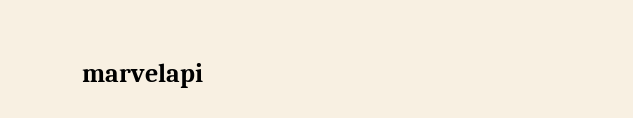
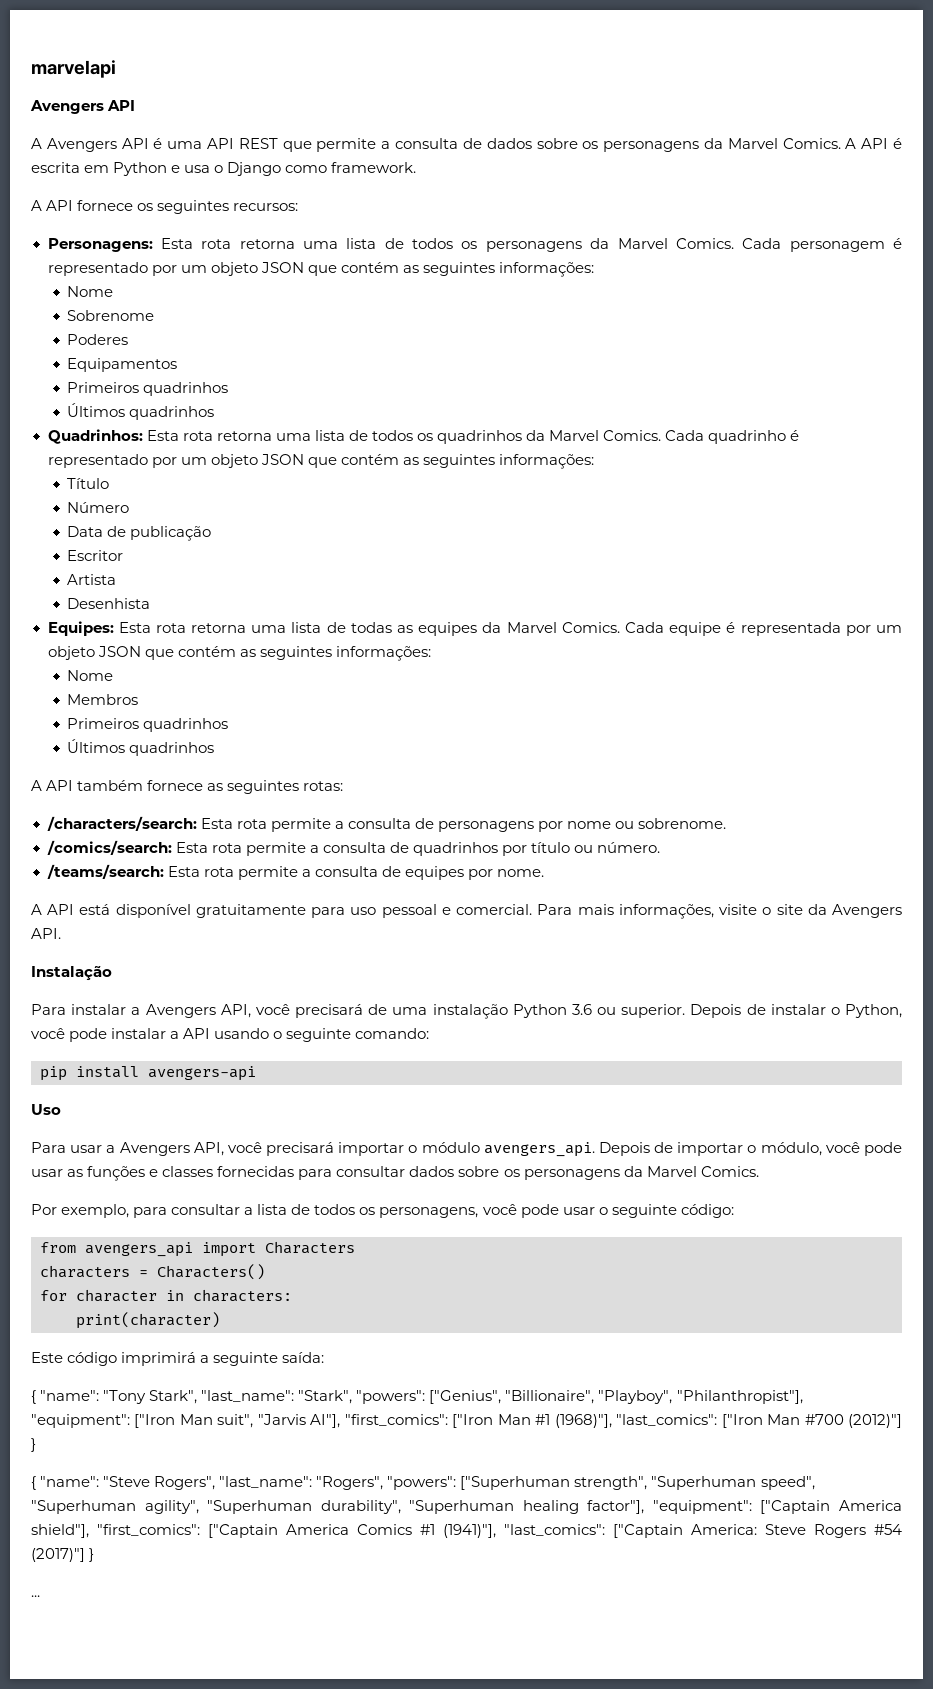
  marvelapi
+ Avengers API
+ A Avengers API é uma API REST que permite a consulta de dados sobre os personagens da Marvel Comics. A API é escrita em Python e usa o Django como framework.
+ A API fornece os seguintes recursos:
+ Personagens: Esta rota retorna uma lista de todos os personagens da Marvel Comics. Cada personagem é representado por um objeto JSON que contém as seguintes informações:
+ Nome
+ Sobrenome
+ Poderes
+ Equipamentos
+ Primeiros quadrinhos
+ Últimos quadrinhos
+ Quadrinhos: Esta rota retorna uma lista de todos os quadrinhos da Marvel Comics. Cada quadrinho é representado por um objeto JSON que contém as seguintes informações:
+ Título
+ Número
+ Data de publicação
+ Escritor
+ Artista
+ Desenhista
+ Equipes: Esta rota retorna uma lista de todas as equipes da Marvel Comics. Cada equipe é representada por um objeto JSON que contém as seguintes informações:
+ Nome
+ Membros
+ Primeiros quadrinhos
+ Últimos quadrinhos
+ A API também fornece as seguintes rotas:
+ /characters/search: Esta rota permite a consulta de personagens por nome ou sobrenome.
+ /comics/search: Esta rota permite a consulta de quadrinhos por título ou número.
+ /teams/search: Esta rota permite a consulta de equipes por nome.
+ A API está disponível gratuitamente para uso pessoal e comercial. Para mais informações, visite o site da Avengers API.
+ Instalação
+ Para instalar a Avengers API, você precisará de uma instalação Python 3.6 ou superior. Depois de instalar o Python, você pode instalar a API usando o seguinte comando:
+ pip install avengers-api
+ Uso
+ Para usar a Avengers API, você precisará importar o módulo avengers_api. Depois de importar o módulo, você pode usar as funções e classes fornecidas para consultar dados sobre os personagens da Marvel Comics.
+ Por exemplo, para consultar a lista de todos os personagens, você pode usar o seguinte código:
+ from avengers_api import Characters
+ characters = Characters()
+ for character in characters:
+ print(character)
+ Este código imprimirá a seguinte saída:
+ { "name": "Tony Stark", "last_name": "Stark", "powers": ["Genius", "Billionaire", "Playboy", "Philanthropist"], "equipment": ["Iron Man suit", "Jarvis AI"], "first_comics": ["Iron Man #1 (1968)"], "last_comics": ["Iron Man #700 (2012)"] }
+ { "name": "Steve Rogers", "last_name": "Rogers", "powers": ["Superhuman strength", "Superhuman speed", "Superhuman agility", "Superhuman durability", "Superhuman healing factor"], "equipment": ["Captain America shield"], "first_comics": ["Captain America Comics #1 (1941)"], "last_comics": ["Captain America: Steve Rogers #54 (2017)"] }
+ ...

